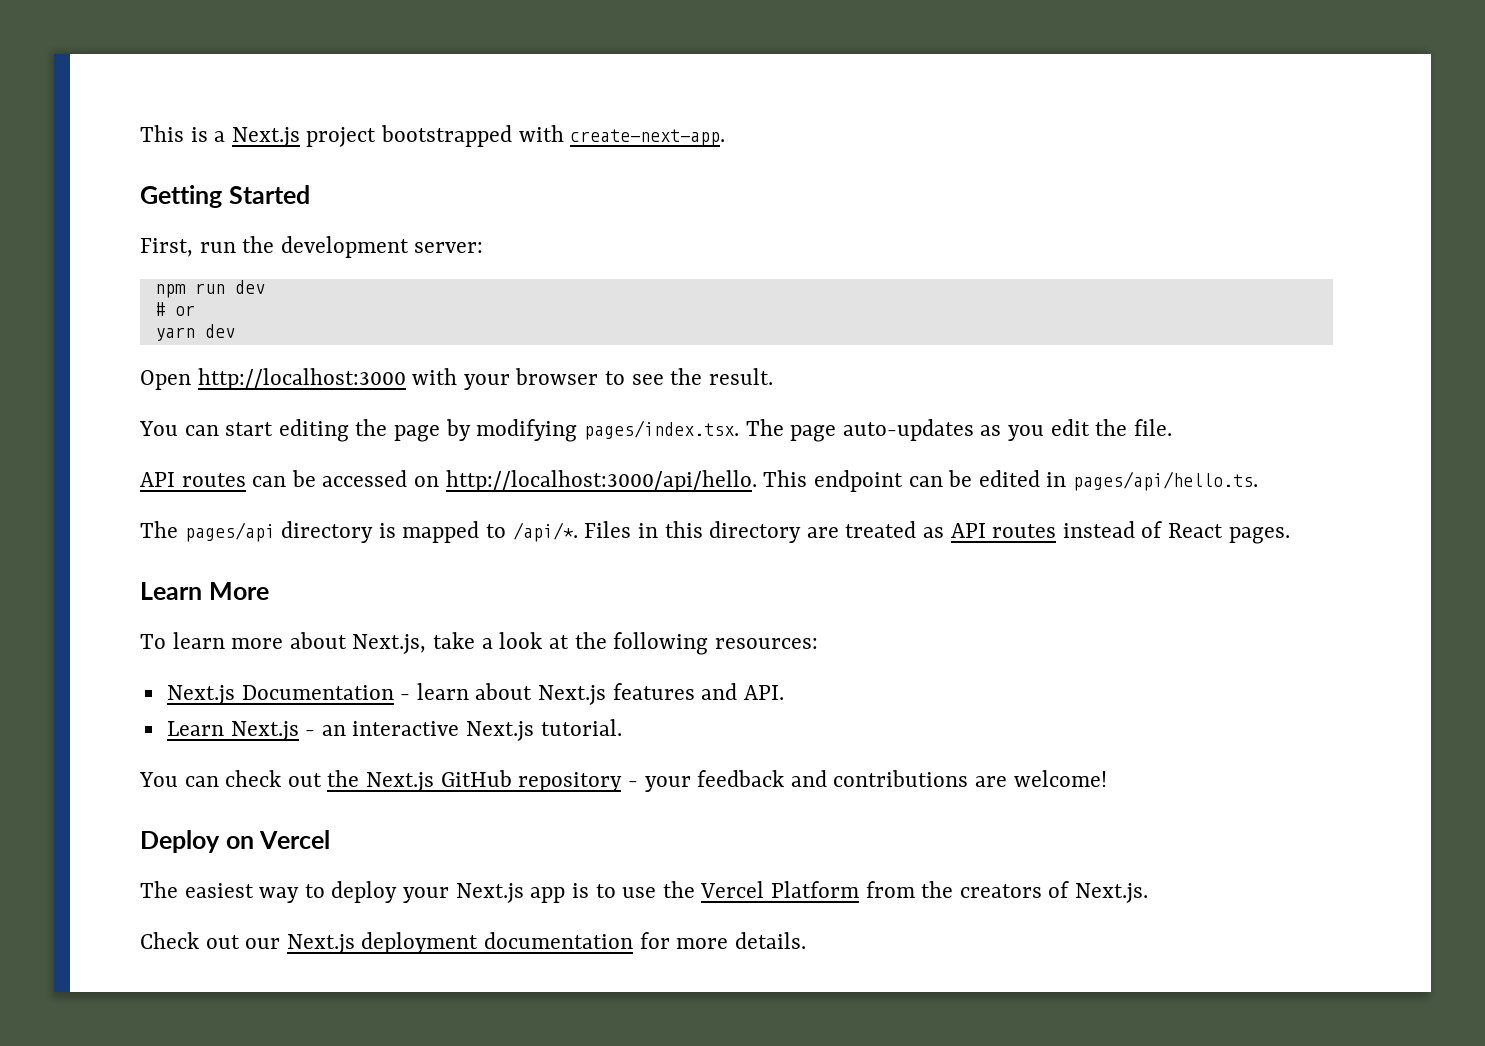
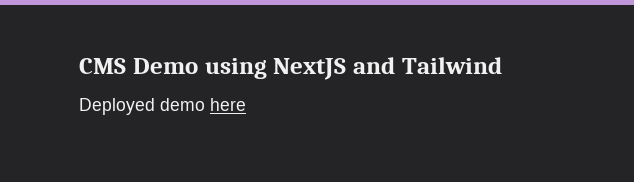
- This is a Next.js project bootstrapped with create-next-app.
- Getting Started
- First, run the development server:
- npm run dev
- # or
- yarn dev
- Open http://localhost:3000 with your browser to see the result.
- You can start editing the page by modifying pages/index.tsx. The page auto-updates as you edit the file.
- API routes can be accessed on http://localhost:3000/api/hello. This endpoint can be edited in pages/api/hello.ts.
- The pages/api directory is mapped to /api/*. Files in this directory are treated as API routes instead of React pages.
- Learn More
- To learn more about Next.js, take a look at the following resources:
- Next.js Documentation - learn about Next.js features and API.
- Learn Next.js - an interactive Next.js tutorial.
- You can check out the Next.js GitHub repository - your feedback and contributions are welcome!
- Deploy on Vercel
- The easiest way to deploy your Next.js app is to use the Vercel Platform from the creators of Next.js.
- Check out our Next.js deployment documentation for more details.
+ CMS Demo using NextJS and Tailwind
+ Deployed demo here

